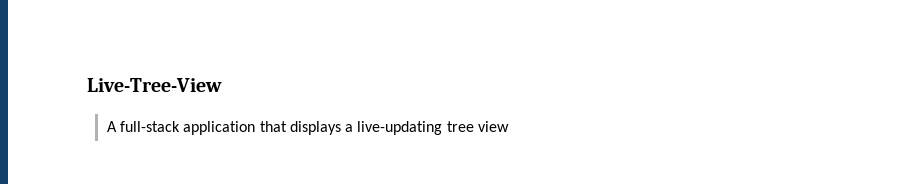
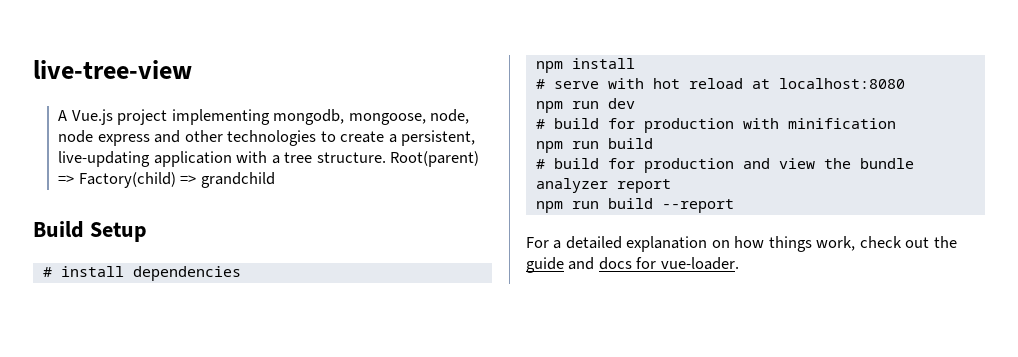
- Live-Tree-View
+ live-tree-view
- A full-stack application that displays a live-updating tree view
+ A Vue.js project implementing mongodb, mongoose, node, node express and other technologies to create a persistent, live-updating application with a tree structure. Root(parent) => Factory(child) => grandchild
+ Build Setup
+ # install dependencies
+ npm install
+ # serve with hot reload at localhost:8080
+ npm run dev
+ # build for production with minification
+ npm run build
+ # build for production and view the bundle analyzer report
+ npm run build --report
+ For a detailed explanation on how things work, check out the guide and docs for vue-loader.

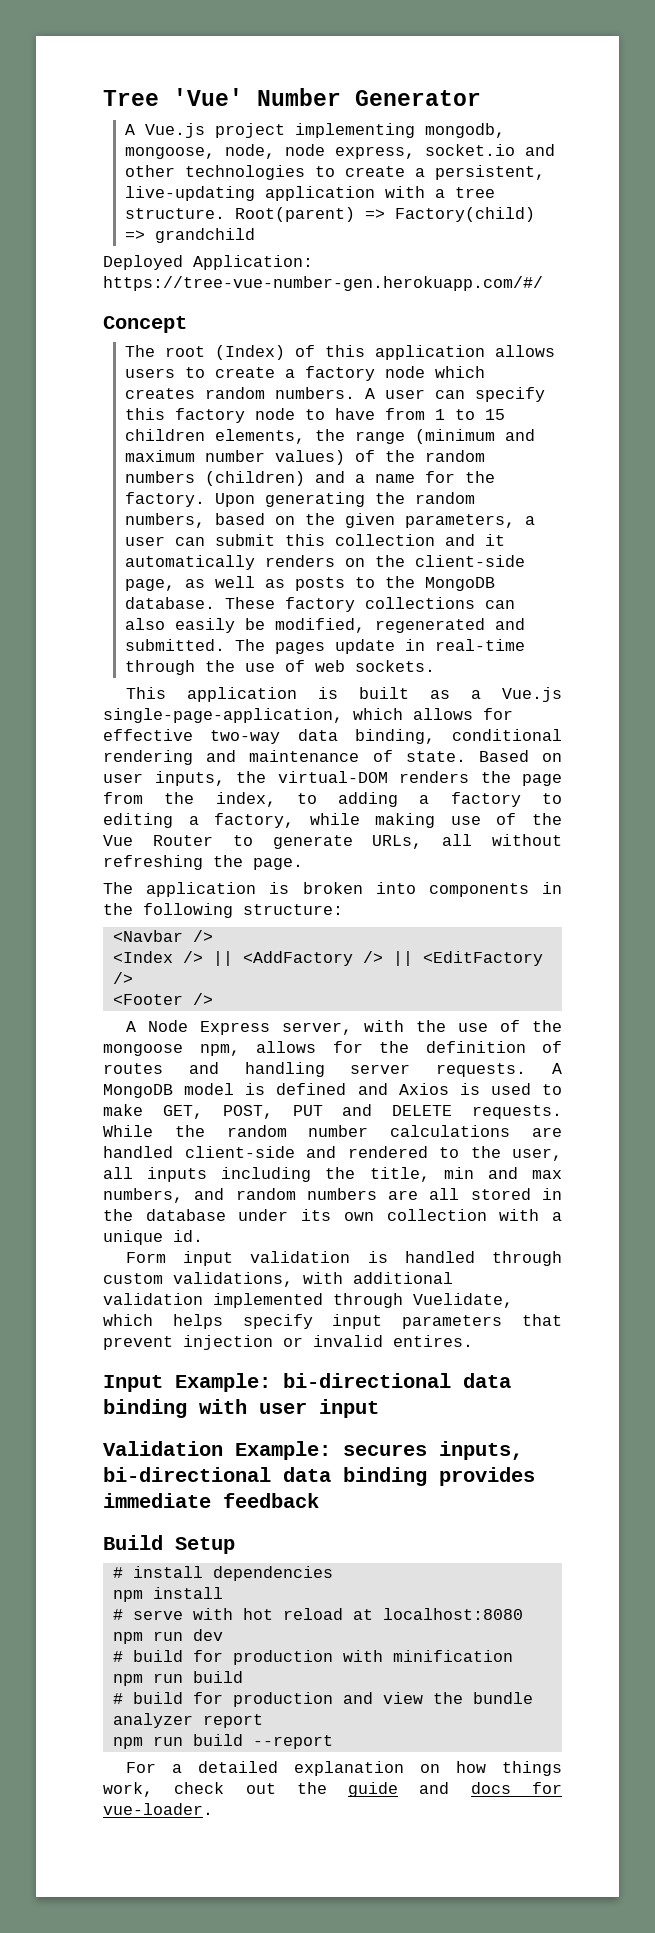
- live-tree-view
+ Tree 'Vue' Number Generator
- A Vue.js project implementing mongodb, mongoose, node, node express and other technologies to create a persistent, live-updating application with a tree structure.
+ A Vue.js project implementing mongodb, mongoose, node, node express, socket.io and other technologies to create a persistent, live-updating application with a tree structure.
+ Deployed Application: https://tree-vue-number-gen.herokuapp.com/#/
+ Concept
+ The root (Index) of this application allows users to create a factory node which creates random numbers. A user can specify this factory node to have from 1 to 15 children elements, the range (minimum and maximum number values) of the random numbers (children) and a name for the factory. Upon generating the random numbers, based on the given parameters, a user can submit this collection and it automatically renders on the client-side page, as well as posts to the MongoDB database. These factory collections can also easily be modified, regenerated and submitted. The pages update in real-time through the use of web sockets.
+ This application is built as a Vue.js single-page-application, which allows for effective two-way data binding, conditional rendering and maintenance of state. Based on user inputs, the virtual-DOM renders the page from the index, to adding a factory to editing a factory, while making use of the Vue Router to generate URLs, all without refreshing the page.
+ The application is broken into components in the following structure:
+ <Navbar />
+ <Index /> || <AddFactory /> || <EditFactory />
+ <Footer />
+ A Node Express server, with the use of the mongoose npm, allows for the definition of routes and handling server requests. A MongoDB model is defined and Axios is used to make GET, POST, PUT and DELETE requests. While the random number calculations are handled client-side and rendered to the user, all inputs including the title, min and max numbers, and random numbers are all stored in the database under its own collection with a unique id.
+ Form input validation is handled through custom validations, with additional validation implemented through Vuelidate, which helps specify input parameters that prevent injection or invalid entires.
+ Input Example: bi-directional data binding with user input
+ Validation Example: secures inputs, bi-directional data binding provides immediate feedback

